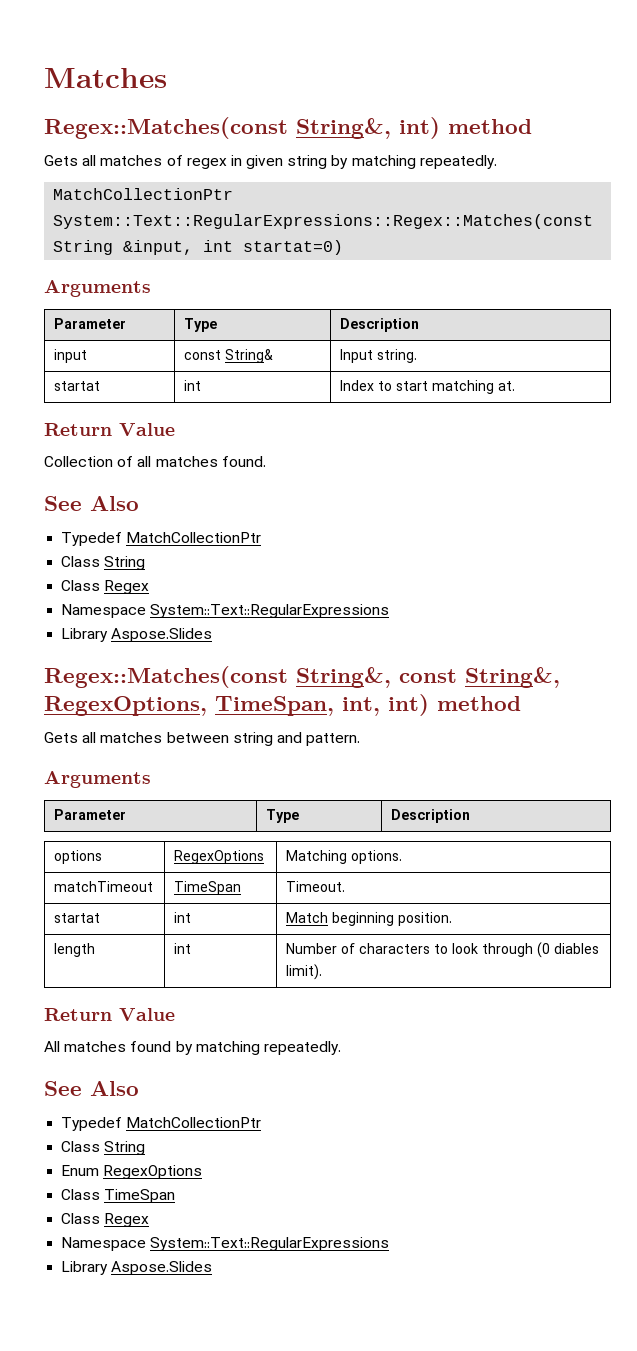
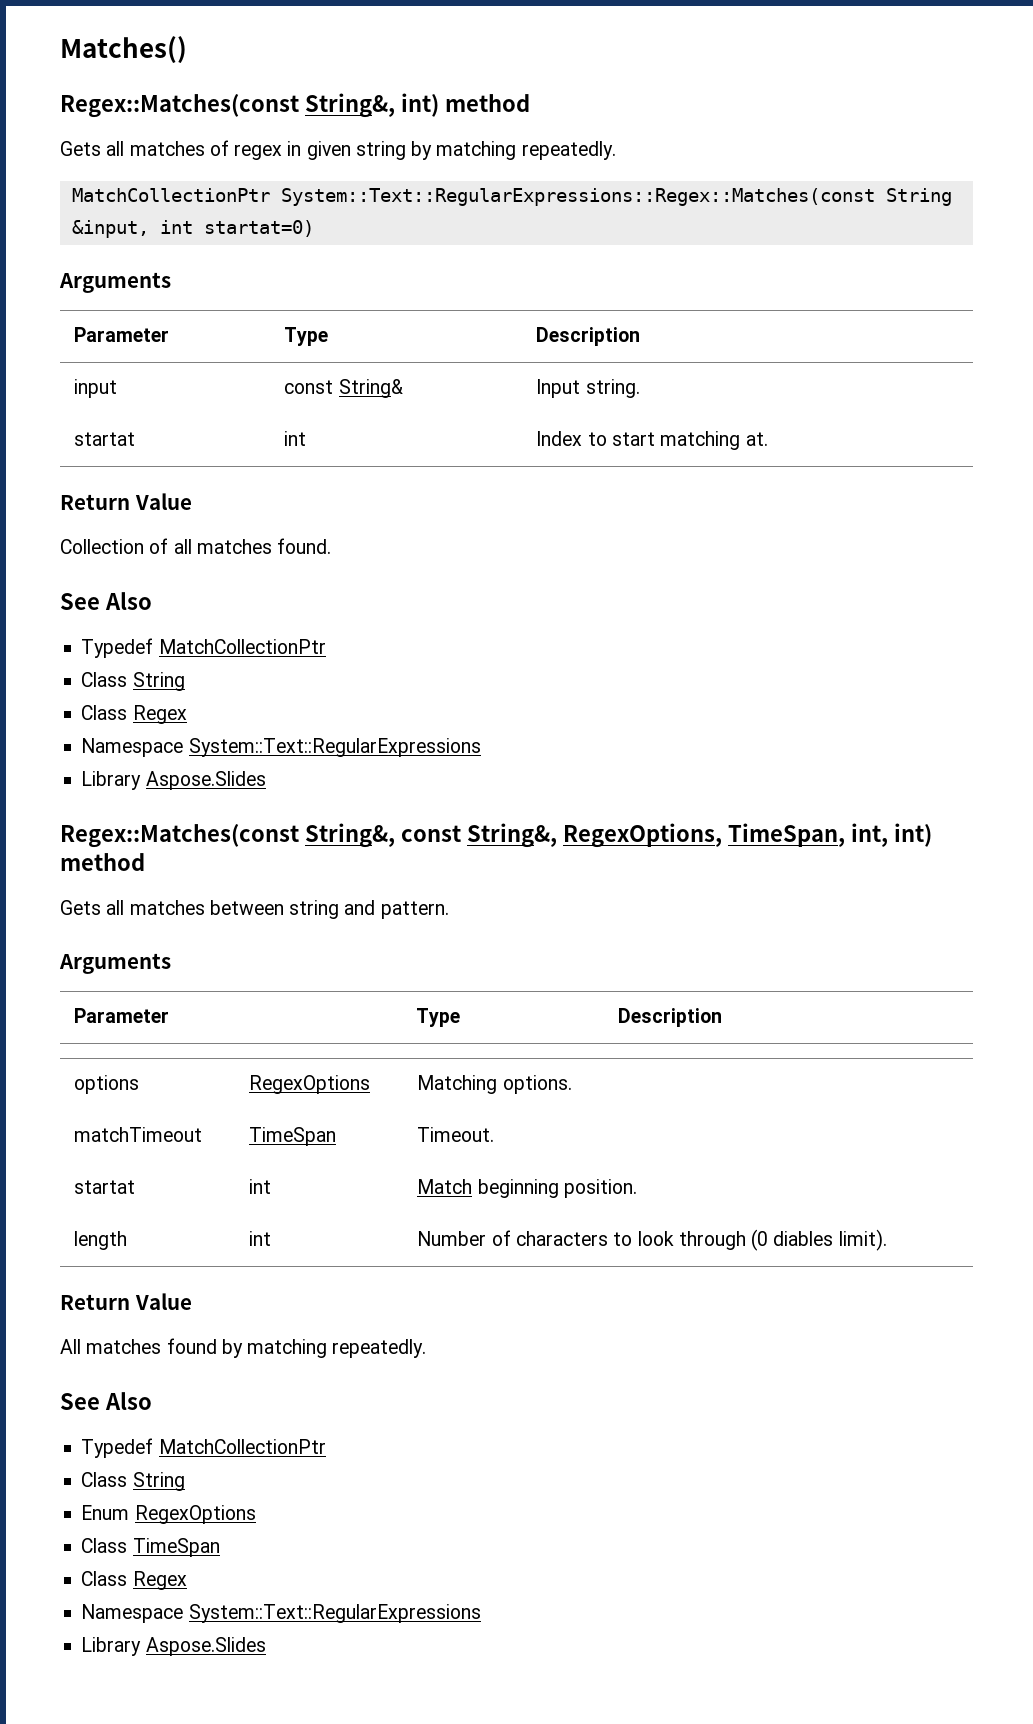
- Matches
+ Matches()

